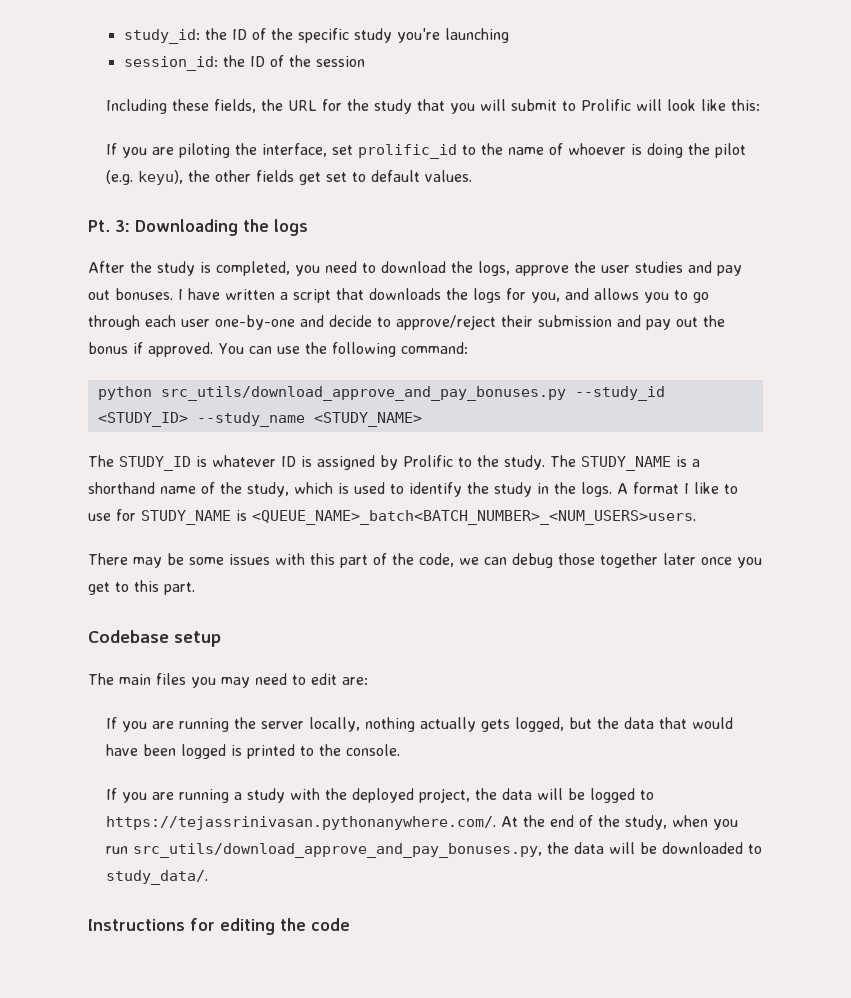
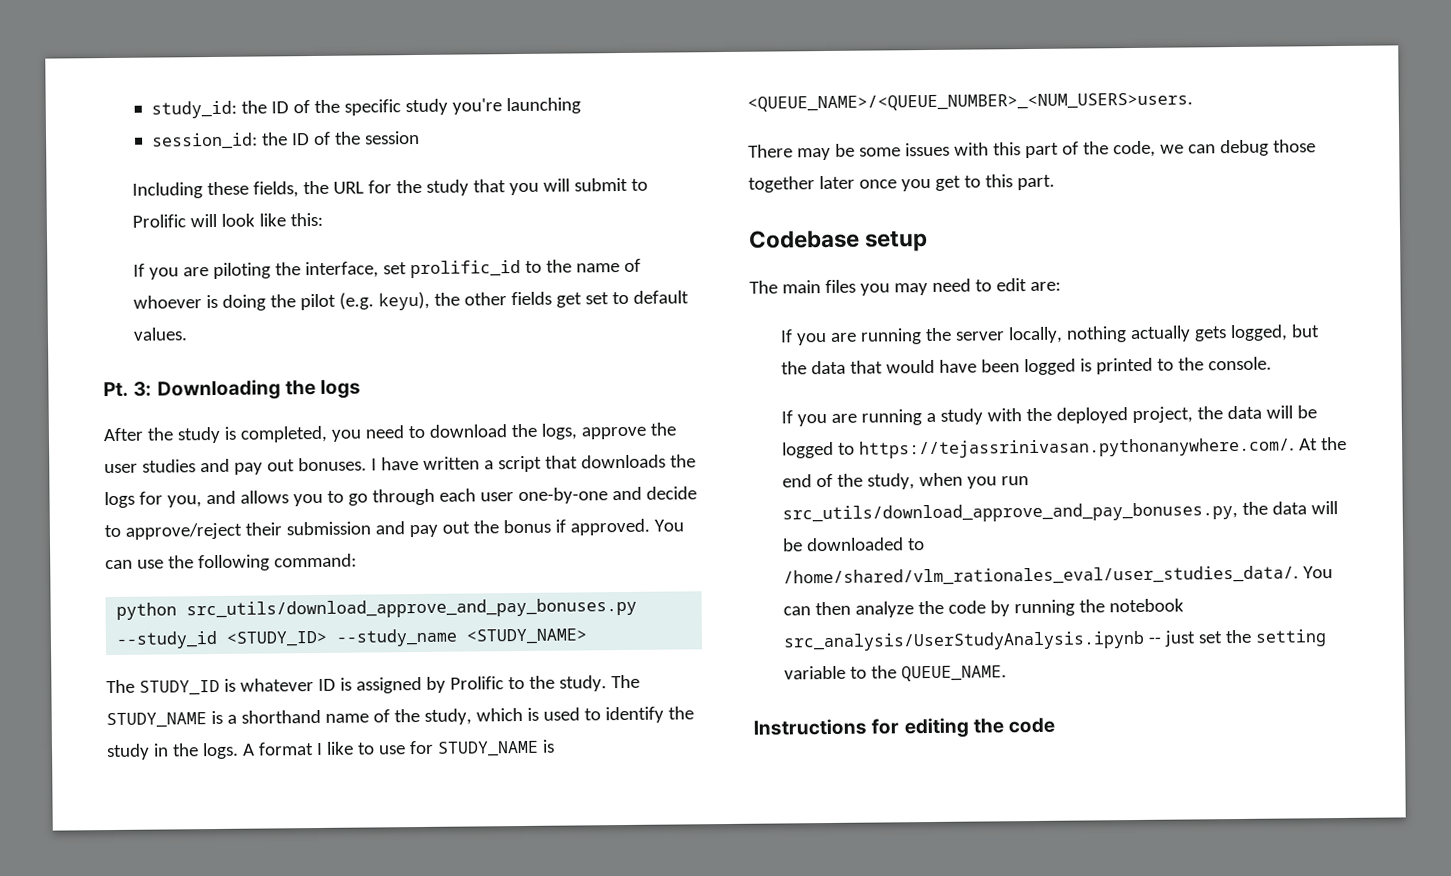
- A format I like to use for STUDY_NAME is <QUEUE_NAME>_batch<BATCH_NUMBER>_<NUM_USERS>users.
+ A format I like to use for STUDY_NAME is <QUEUE_NAME>/<QUEUE_NUMBER>_<NUM_USERS>users.
- If you are running a study with the deployed project, the data will be logged to https://tejassrinivasan.pythonanywhere.com/. At the end of the study, when you run src_utils/download_approve_and_pay_bonuses.py, the data will be downloaded to study_data/.
+ If you are running a study with the deployed project, the data will be logged to https://tejassrinivasan.pythonanywhere.com/. At the end of the study, when you run src_utils/download_approve_and_pay_bonuses.py, the data will be downloaded to /home/shared/vlm_rationales_eval/user_studies_data/. You can then analyze the code by running the notebook src_analysis/UserStudyAnalysis.ipynb -- just set the setting variable to the QUEUE_NAME.

